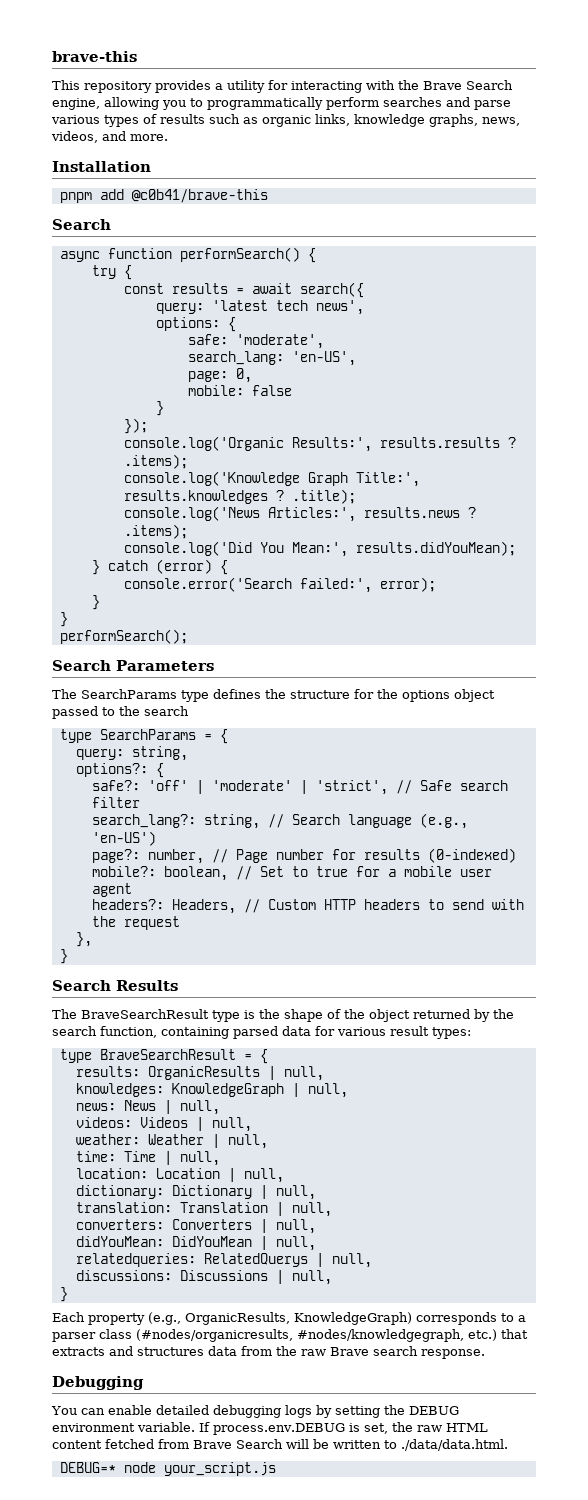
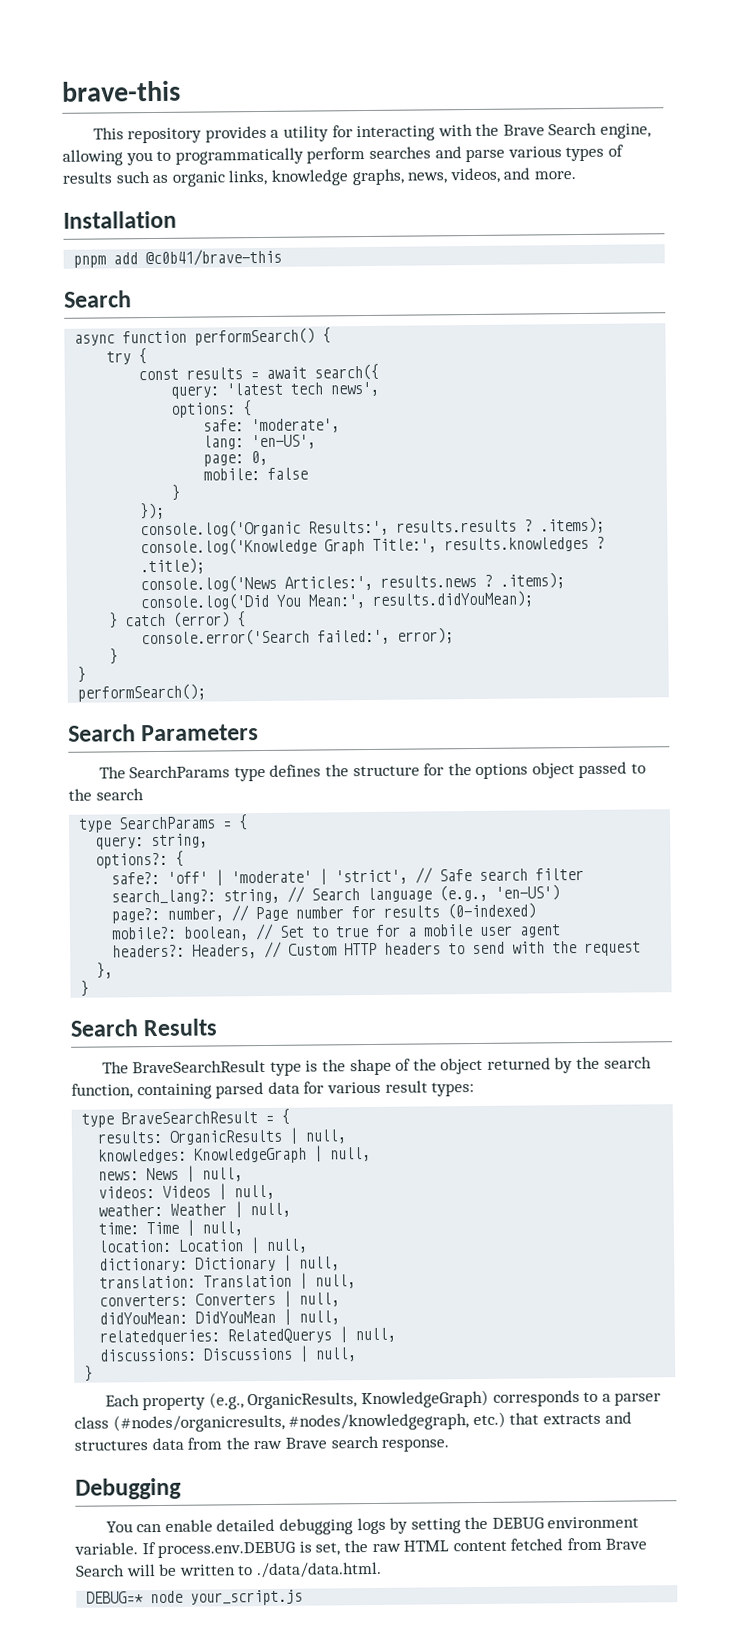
- search_lang: 'en-US',
+ lang: 'en-US',

